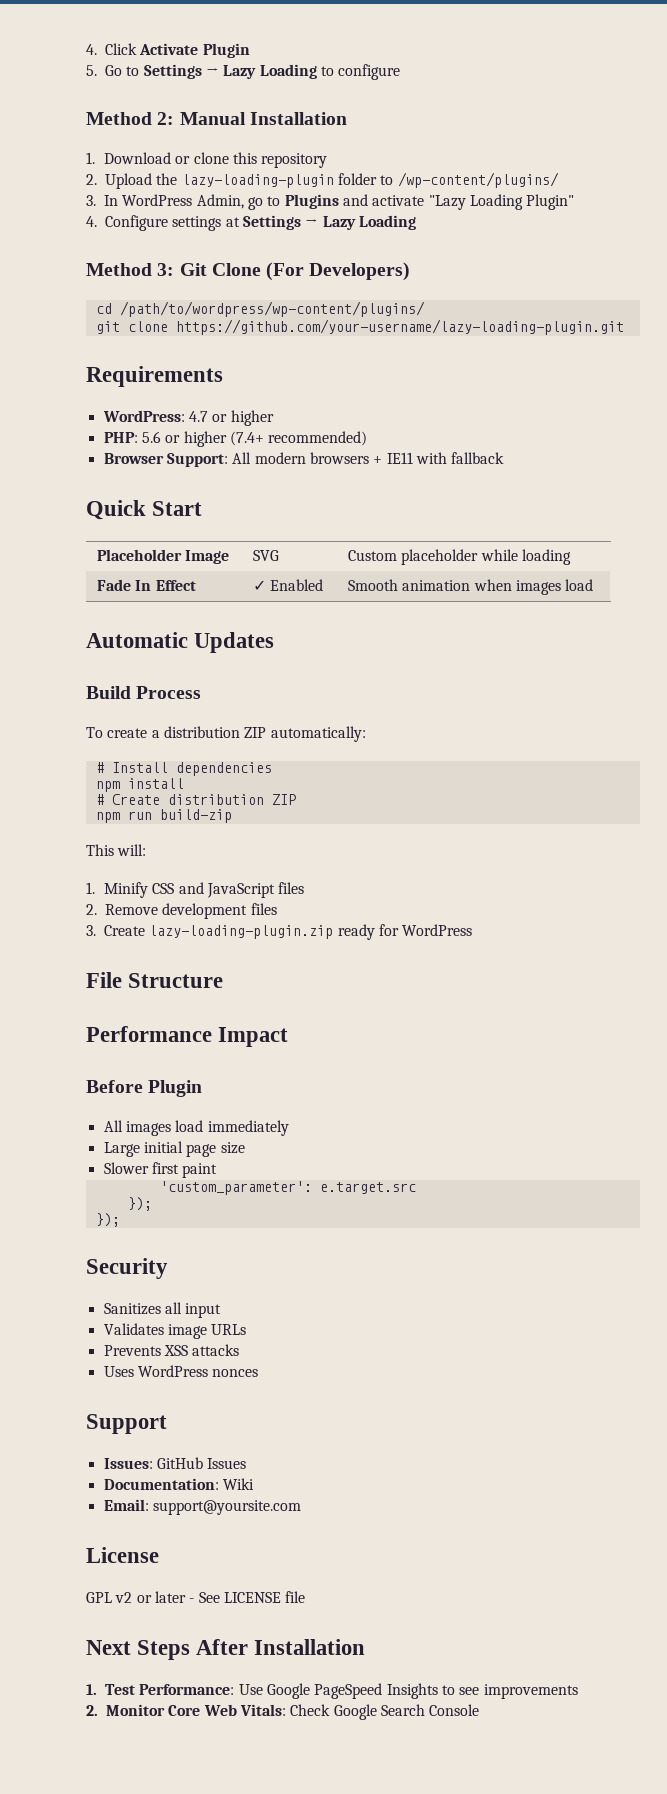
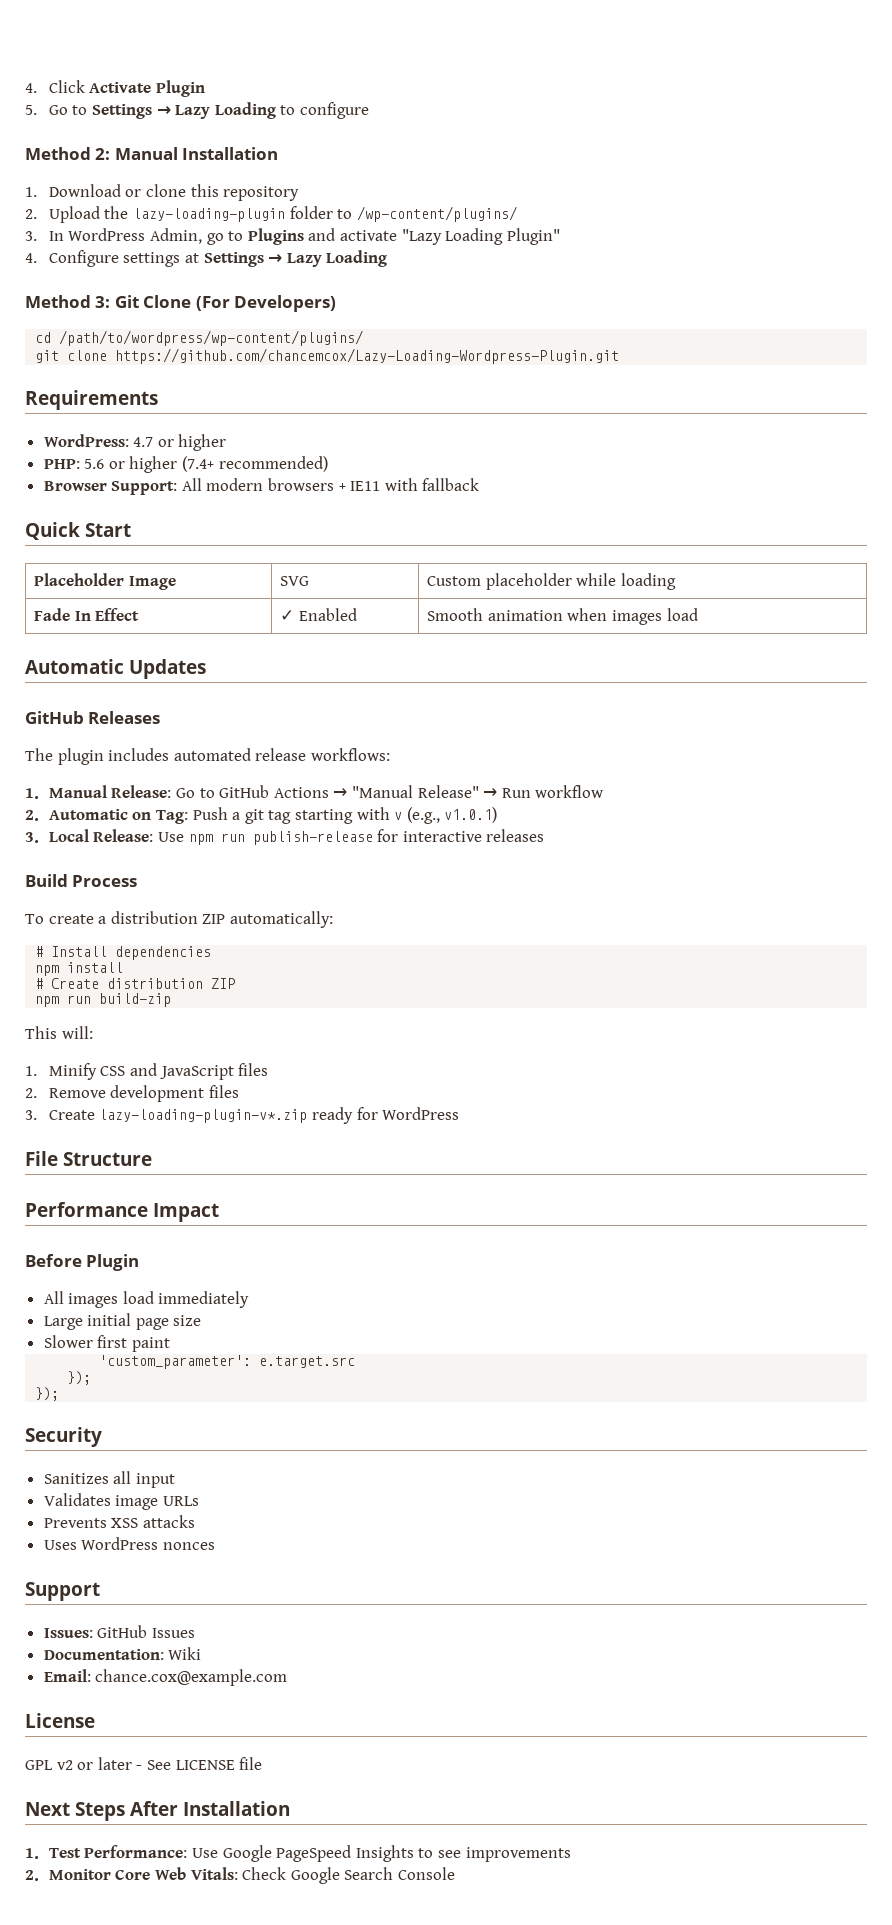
- git clone https://github.com/your-username/lazy-loading-plugin.git
+ git clone https://github.com/chancemcox/Lazy-Loading-Wordpress-Plugin.git
+ GitHub Releases
+ The plugin includes automated release workflows:
+ 1. Manual Release: Go to GitHub Actions → "Manual Release" → Run workflow
+ 2. Automatic on Tag: Push a git tag starting with v (e.g., v1.0.1)
+ 3. Local Release: Use npm run publish-release for interactive releases
- 3. Create lazy-loading-plugin.zip ready for WordPress
+ 3. Create lazy-loading-plugin-v*.zip ready for WordPress
- Email: support@yoursite.com
+ Email: chance.cox@example.com

